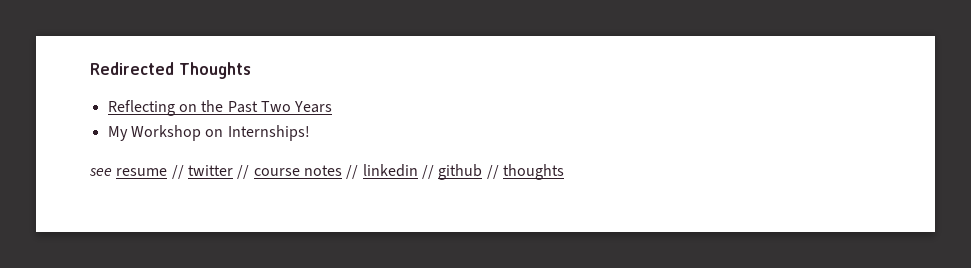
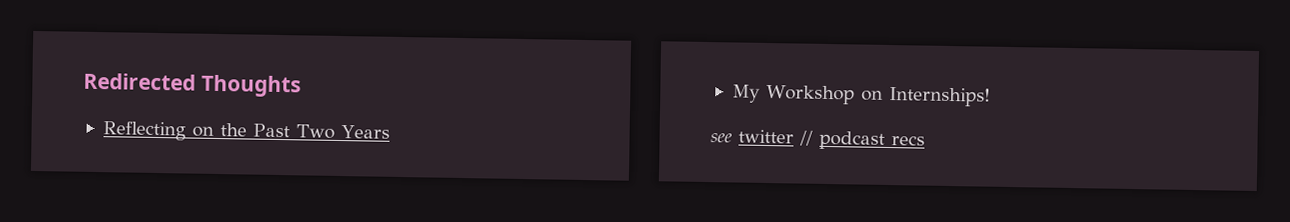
- see resume // twitter // course notes // linkedin // github // thoughts
+ see twitter // podcast recs

